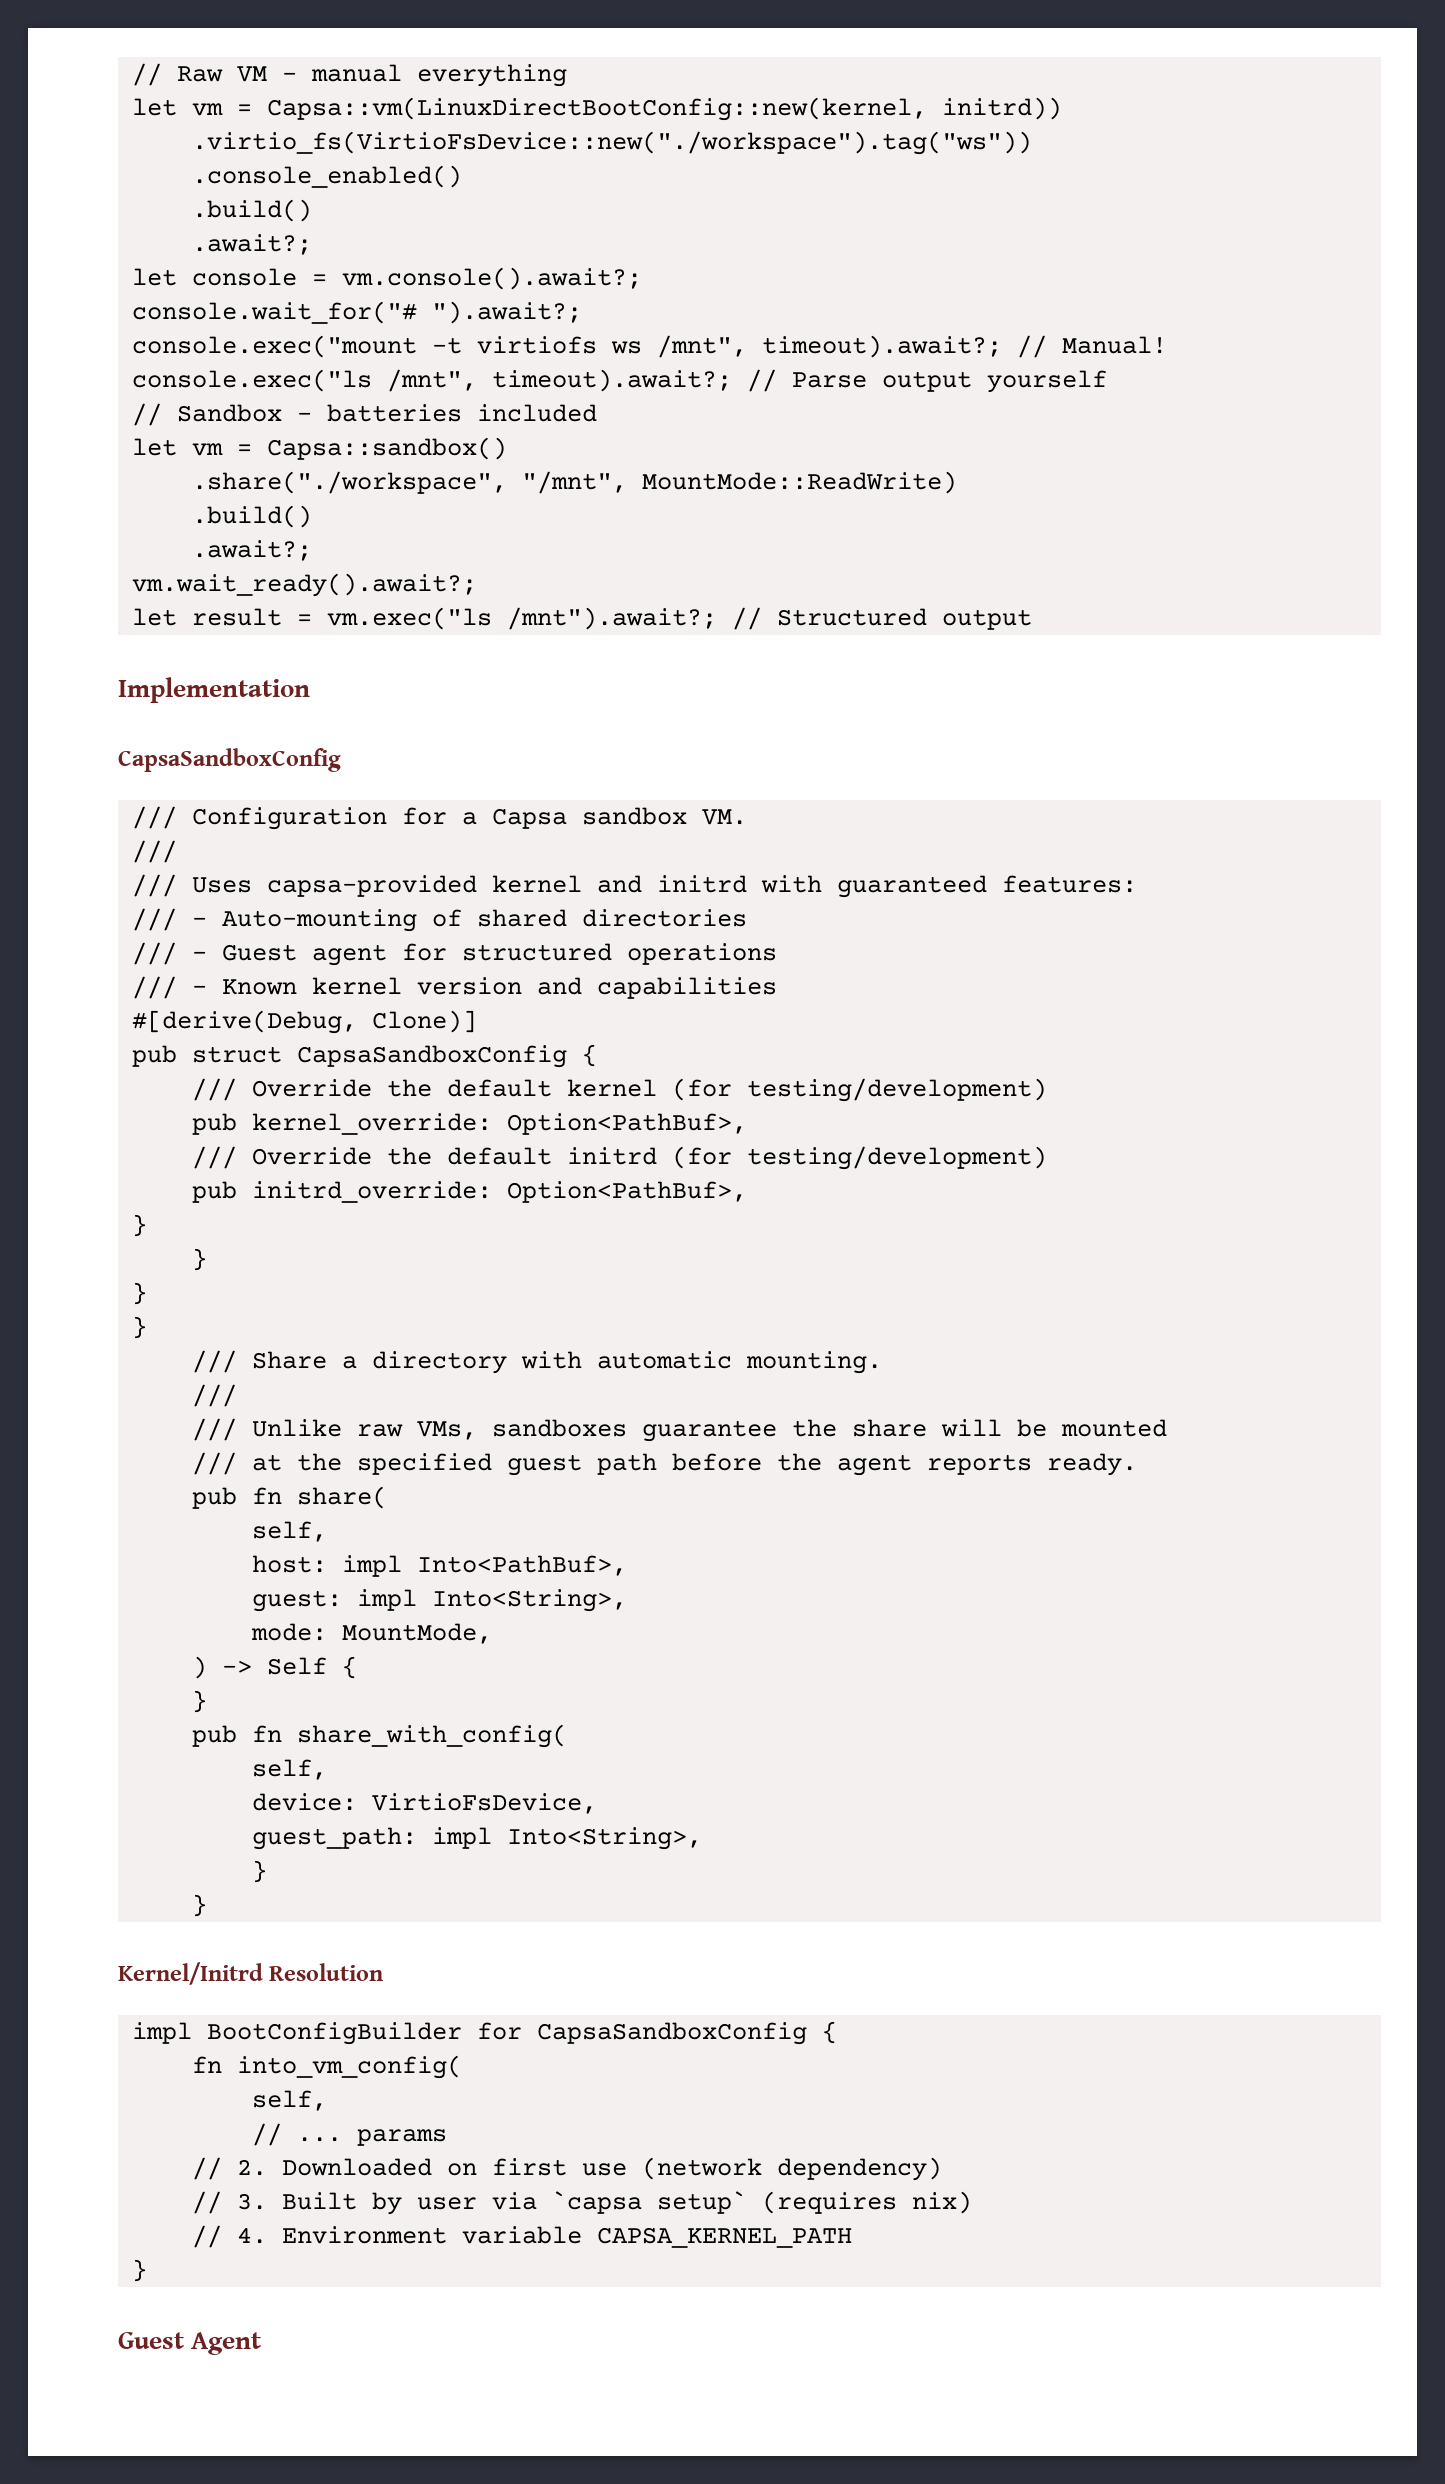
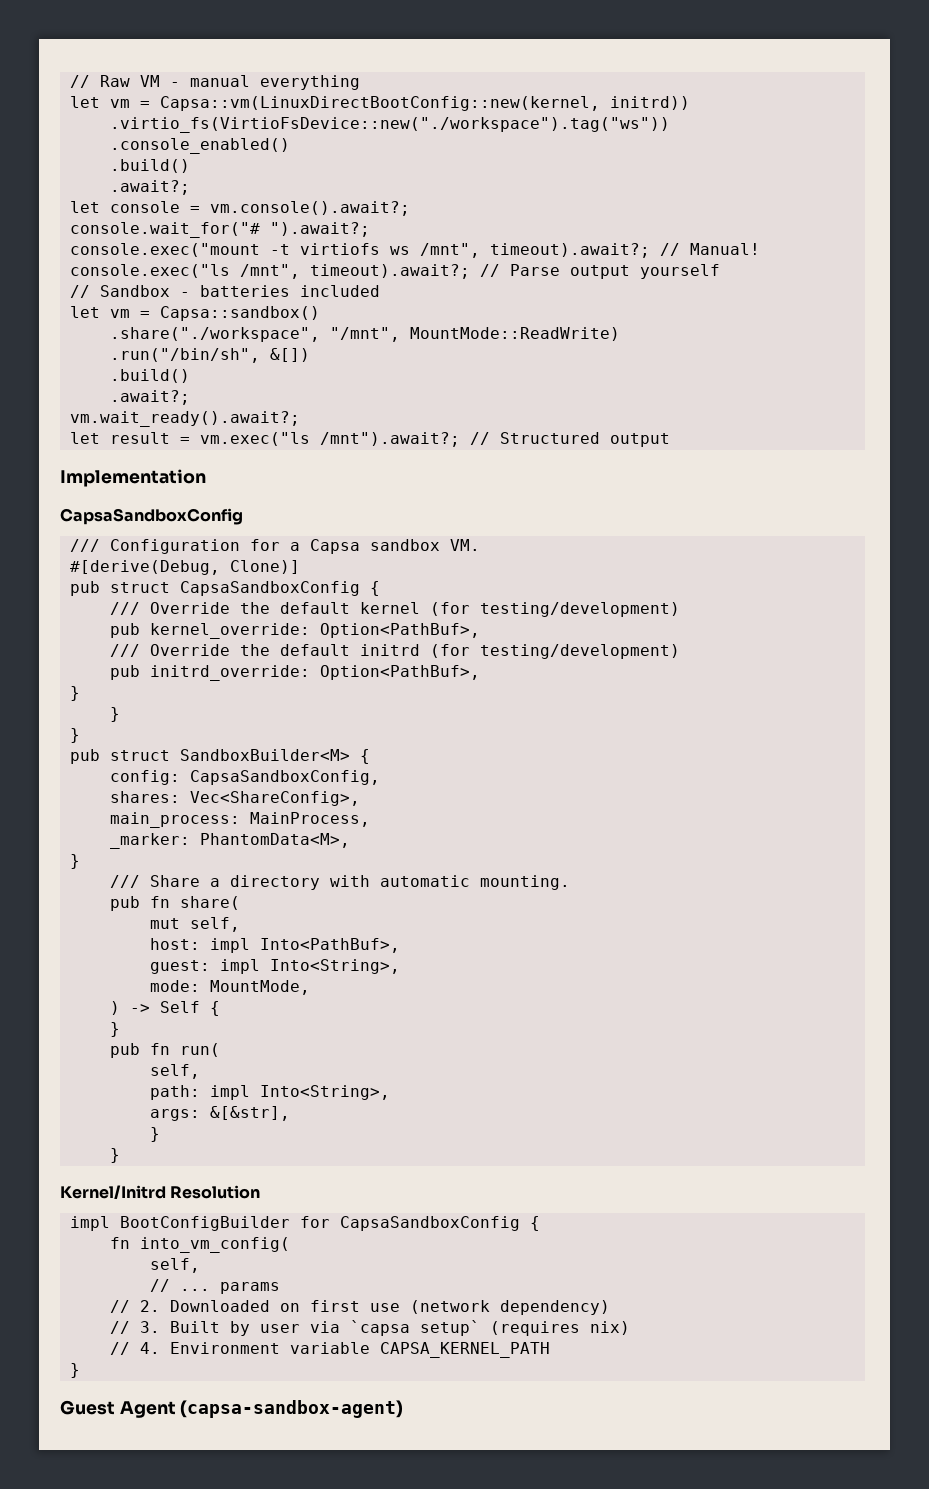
+ .run("/bin/sh", &[])
  /// Configuration for a Capsa sandbox VM.
- ///
- /// Uses capsa-provided kernel and initrd with guaranteed features:
- /// - Auto-mounting of shared directories
- /// - Guest agent for structured operations
- /// - Known kernel version and capabilities
+ pub struct SandboxBuilder<M> {
+ config: CapsaSandboxConfig,
+ shares: Vec<ShareConfig>,
+ main_process: MainProcess,
+ _marker: PhantomData<M>,
  /// Share a directory with automatic mounting.
- ///
- /// Unlike raw VMs, sandboxes guarantee the share will be mounted
- /// at the specified guest path before the agent reports ready.
  pub fn share(
- self,
+ mut self,
- pub fn share_with_config(
+ pub fn run(
  self,
- device: VirtioFsDevice,
- guest_path: impl Into<String>,
+ path: impl Into<String>,
+ args: &[&str],
- Guest Agent
+ Guest Agent (capsa-sandbox-agent)

